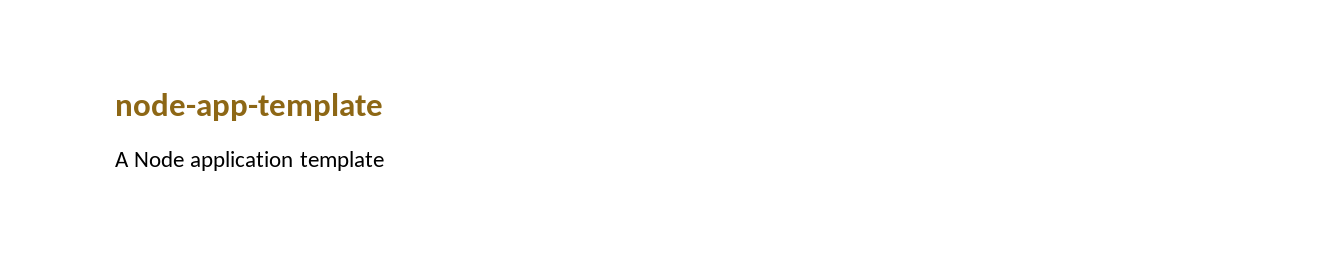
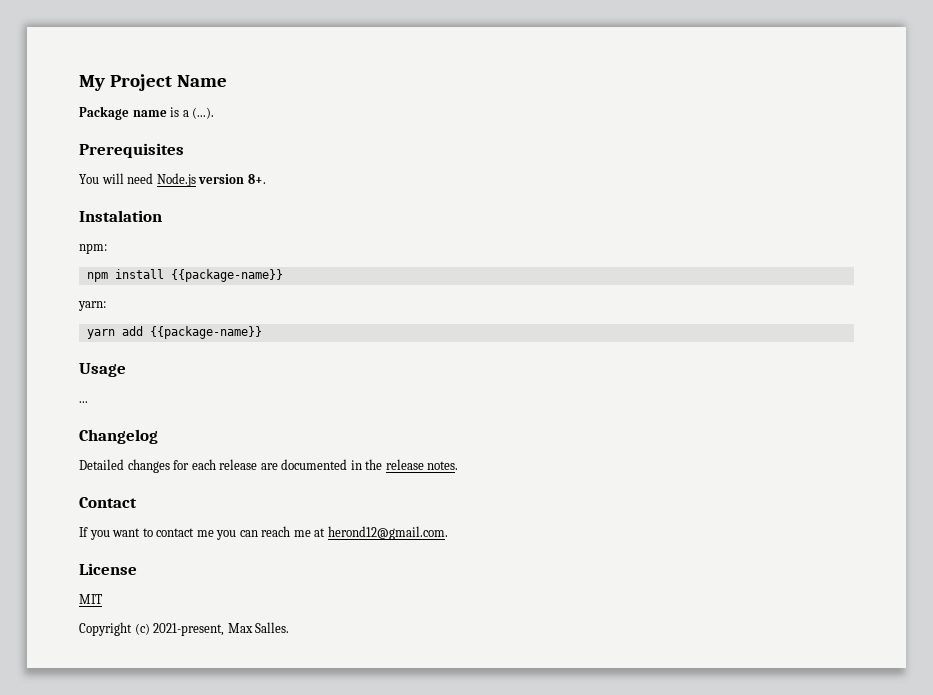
- node-app-template
- A Node application template
+ My Project Name
+ Package name is a (...).
+ Prerequisites
+ You will need Node.js version 8+.
+ Instalation
+ npm:
+ npm install {{package-name}}
+ yarn:
+ yarn add {{package-name}}
+ Usage
+ ...
+ Changelog
+ Detailed changes for each release are documented in the release notes.
+ Contact
+ If you want to contact me you can reach me at herond12@gmail.com.
+ License
+ MIT
+ Copyright (c) 2021-present, Max Salles.

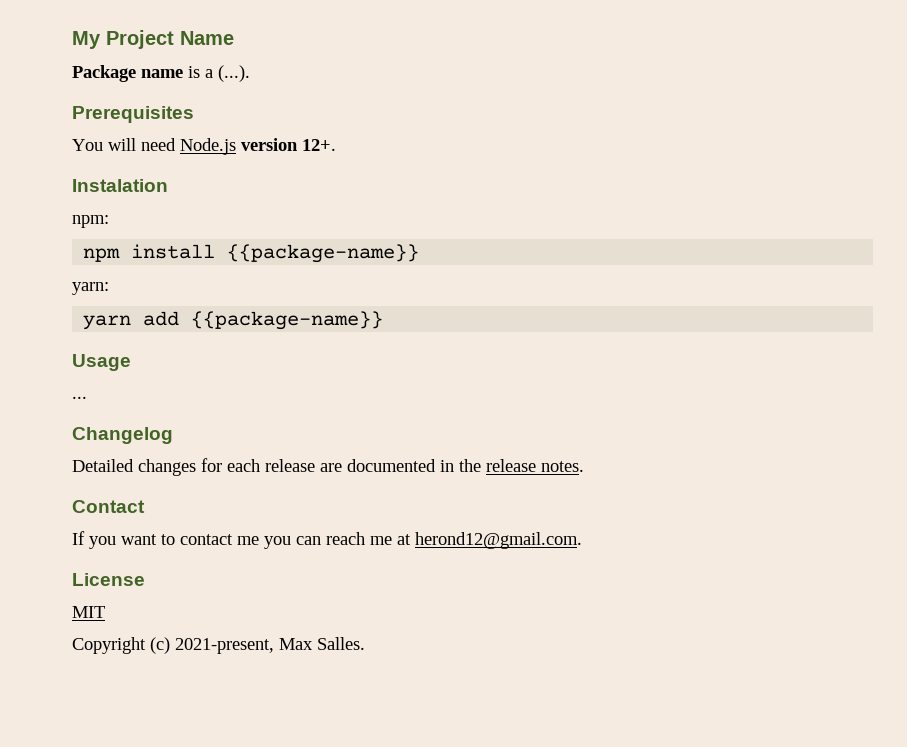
- You will need Node.js version 8+.
+ You will need Node.js version 12+.

